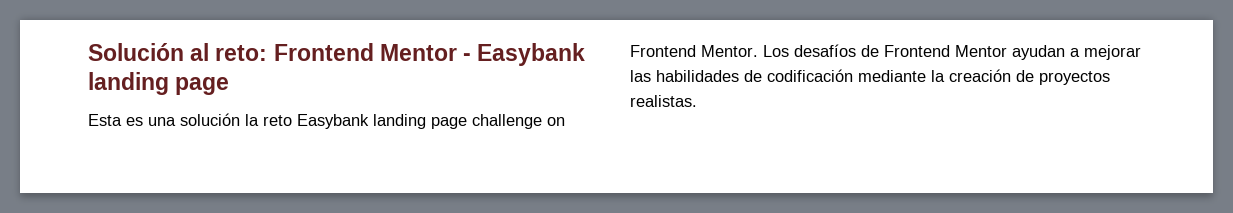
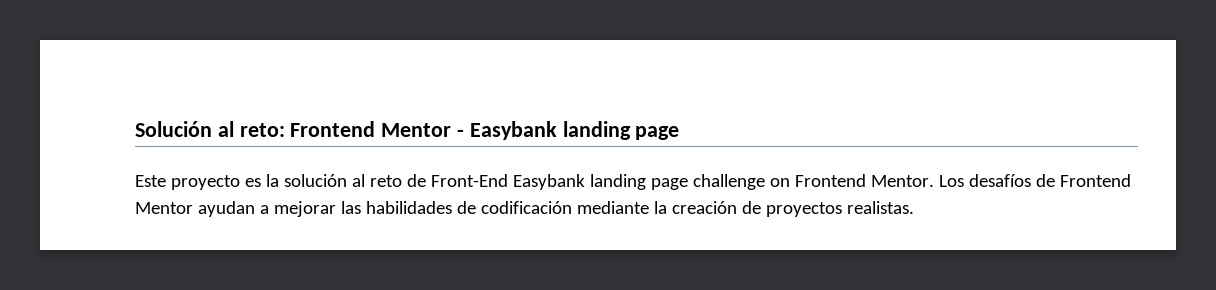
- Esta es una solución la reto Easybank landing page challenge on Frontend Mentor.
+ Este proyecto es la solución al reto de Front-End Easybank landing page challenge on Frontend Mentor.

